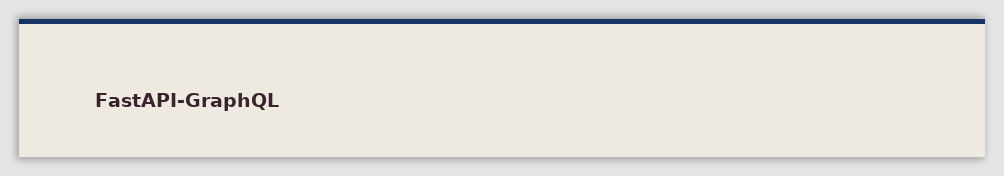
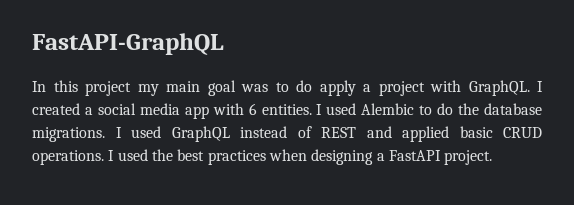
+ In this project my main goal was to do apply a project with GraphQL. I created a social media app with 6 entities. I used Alembic to do the database migrations. I used GraphQL instead of REST and applied basic CRUD operations. I used the best practices when designing a FastAPI project.

